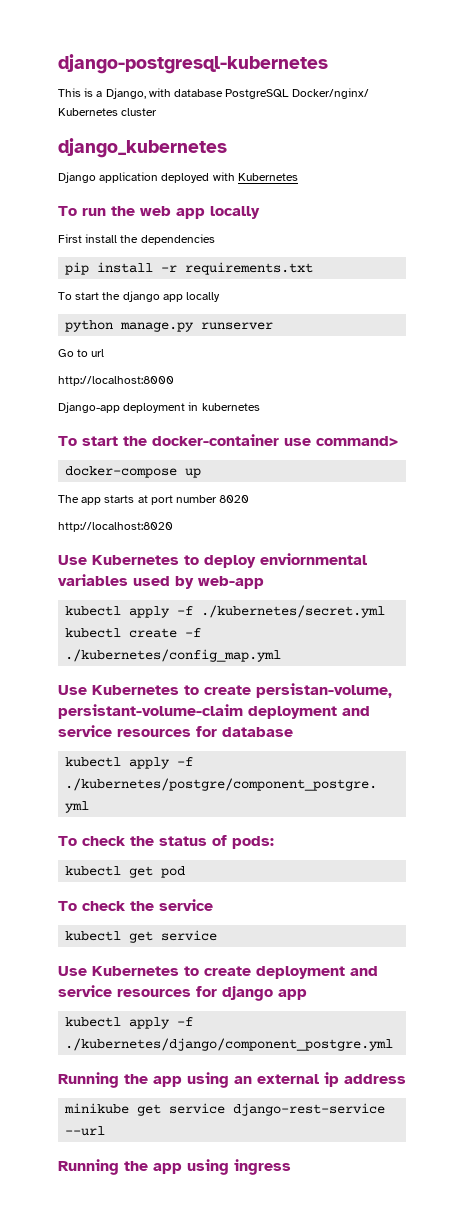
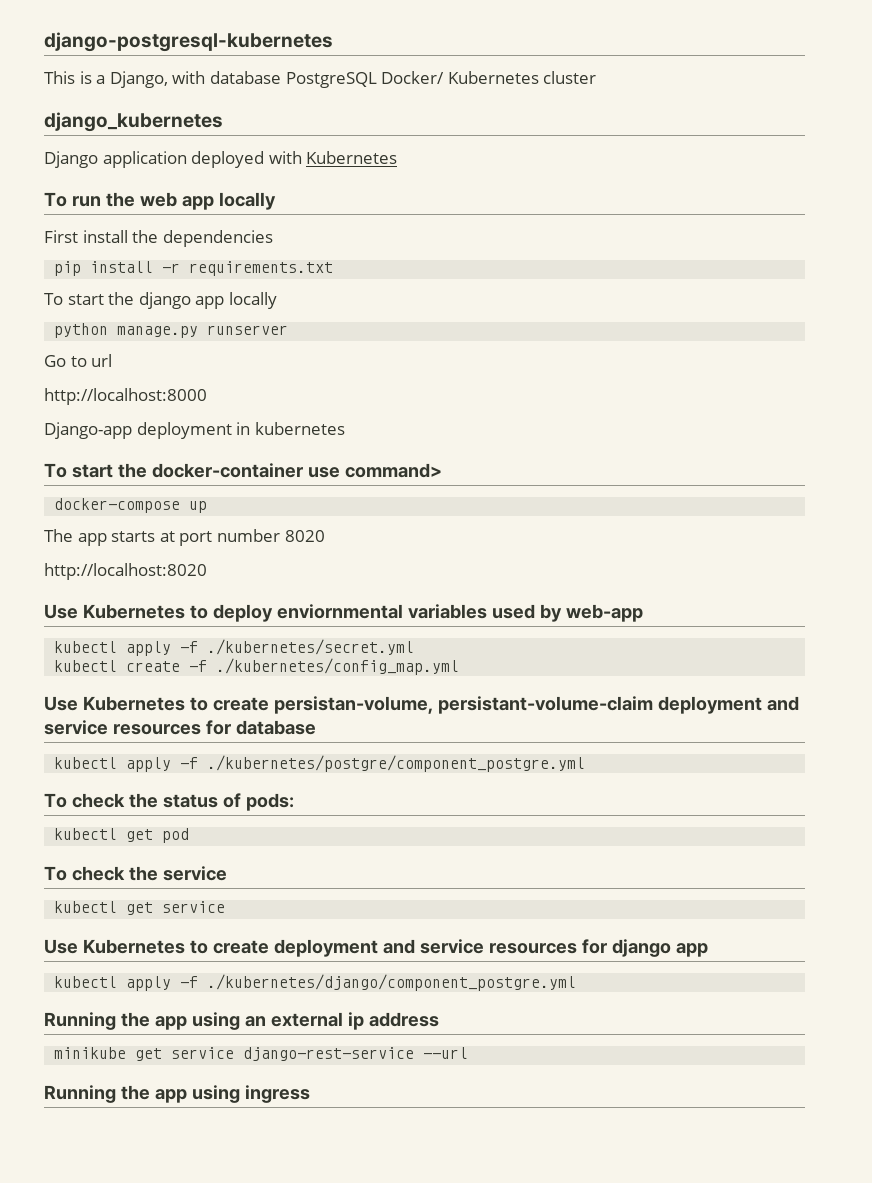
- This is a Django, with database PostgreSQL Docker/nginx/ Kubernetes cluster
+ This is a Django, with database PostgreSQL Docker/ Kubernetes cluster

